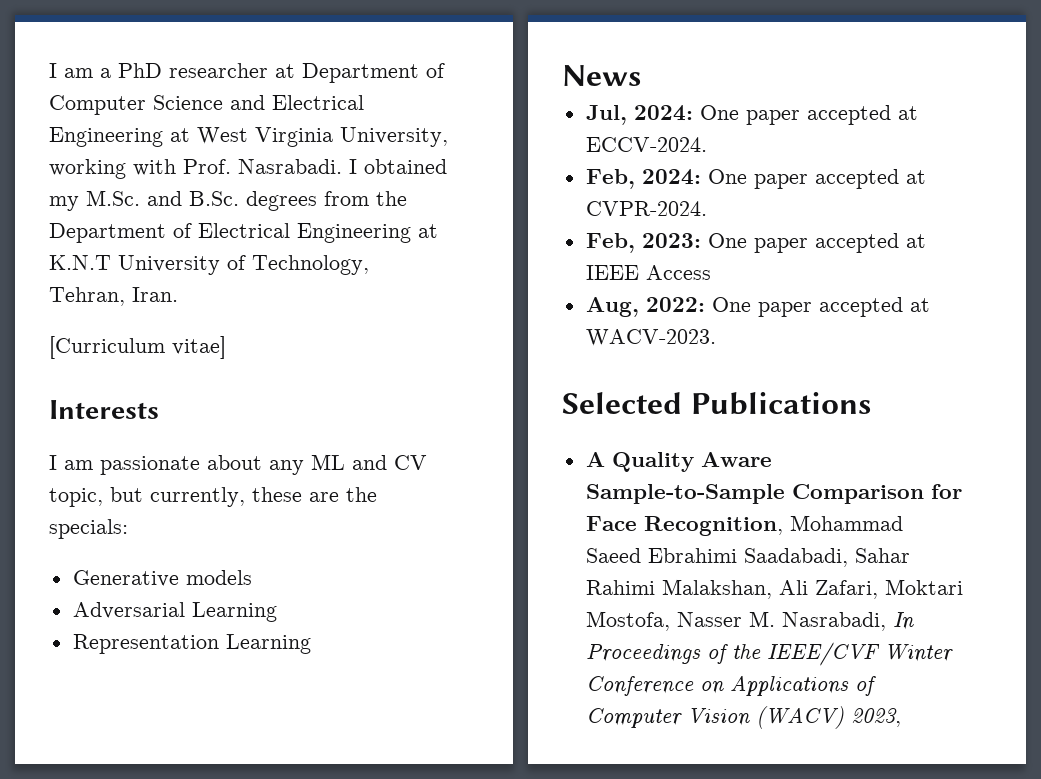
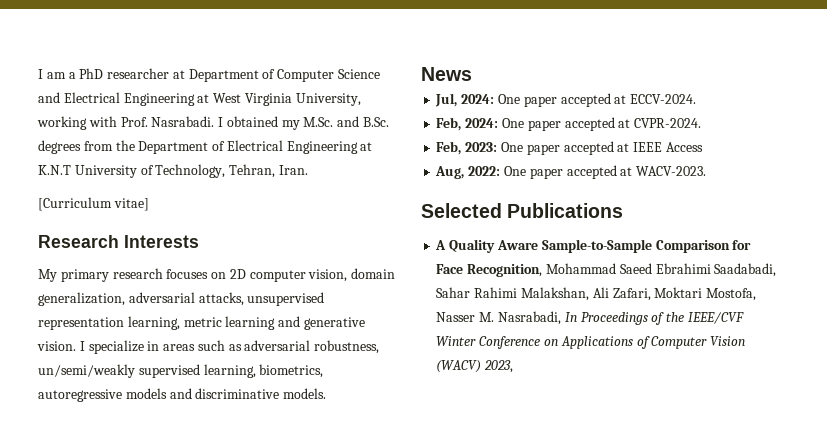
- Interests
+ Research Interests
- I am passionate about any ML and CV topic, but currently, these are the specials:
- Generative models
- Adversarial Learning
- Representation Learning
+ My primary research focuses on 2D computer vision, domain generalization, adversarial attacks, unsupervised representation learning, metric learning and generative vision. I specialize in areas such as adversarial robustness, un/semi/weakly supervised learning, biometrics, autoregressive models and discriminative models.

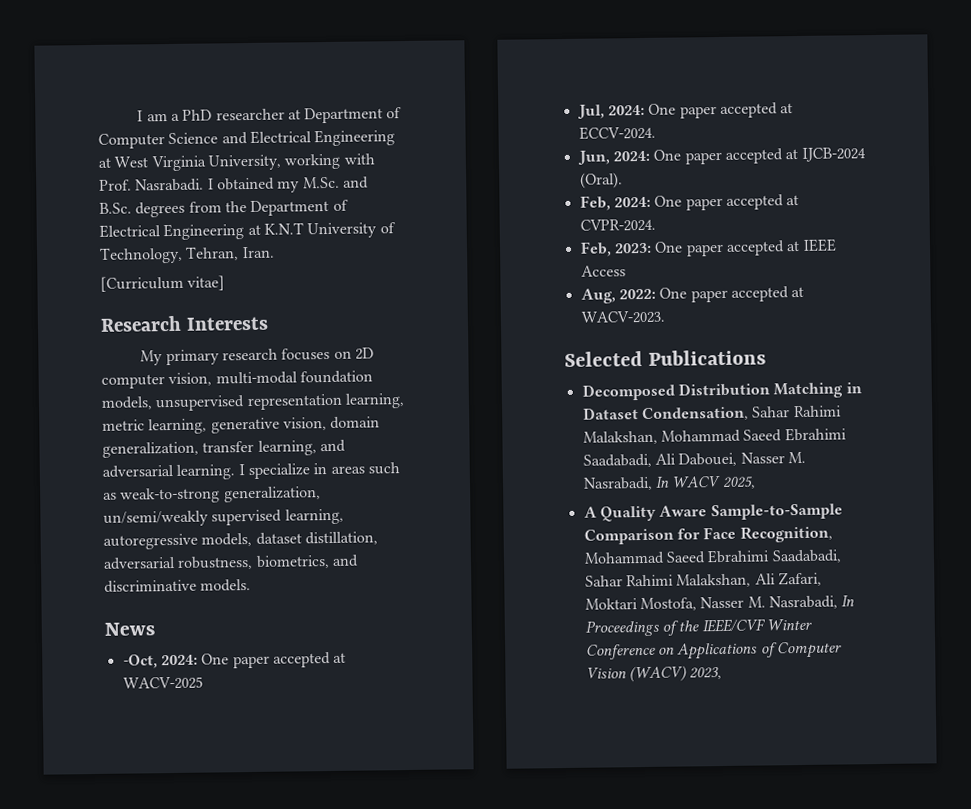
- My primary research focuses on 2D computer vision, domain generalization, adversarial attacks, unsupervised representation learning, metric learning and generative vision.
+ My primary research focuses on 2D computer vision, multi-modal foundation models, unsupervised representation learning, metric learning, generative vision, domain generalization, transfer learning, and adversarial learning.
- I specialize in areas such as adversarial robustness, un/semi/weakly supervised learning, biometrics, autoregressive models and discriminative models.
+ I specialize in areas such as weak-to-strong generalization, un/semi/weakly supervised learning, autoregressive models, dataset distillation, adversarial robustness, biometrics, and discriminative models.
  News
+ -Oct, 2024: One paper accepted at WACV-2025
+ Jun, 2024: One paper accepted at IJCB-2024 (Oral).
+ Decomposed Distribution Matching in Dataset Condensation, Sahar Rahimi Malakshan, Mohammad Saeed Ebrahimi Saadabadi, Ali Dabouei, Nasser M. Nasrabadi, In WACV 2025,

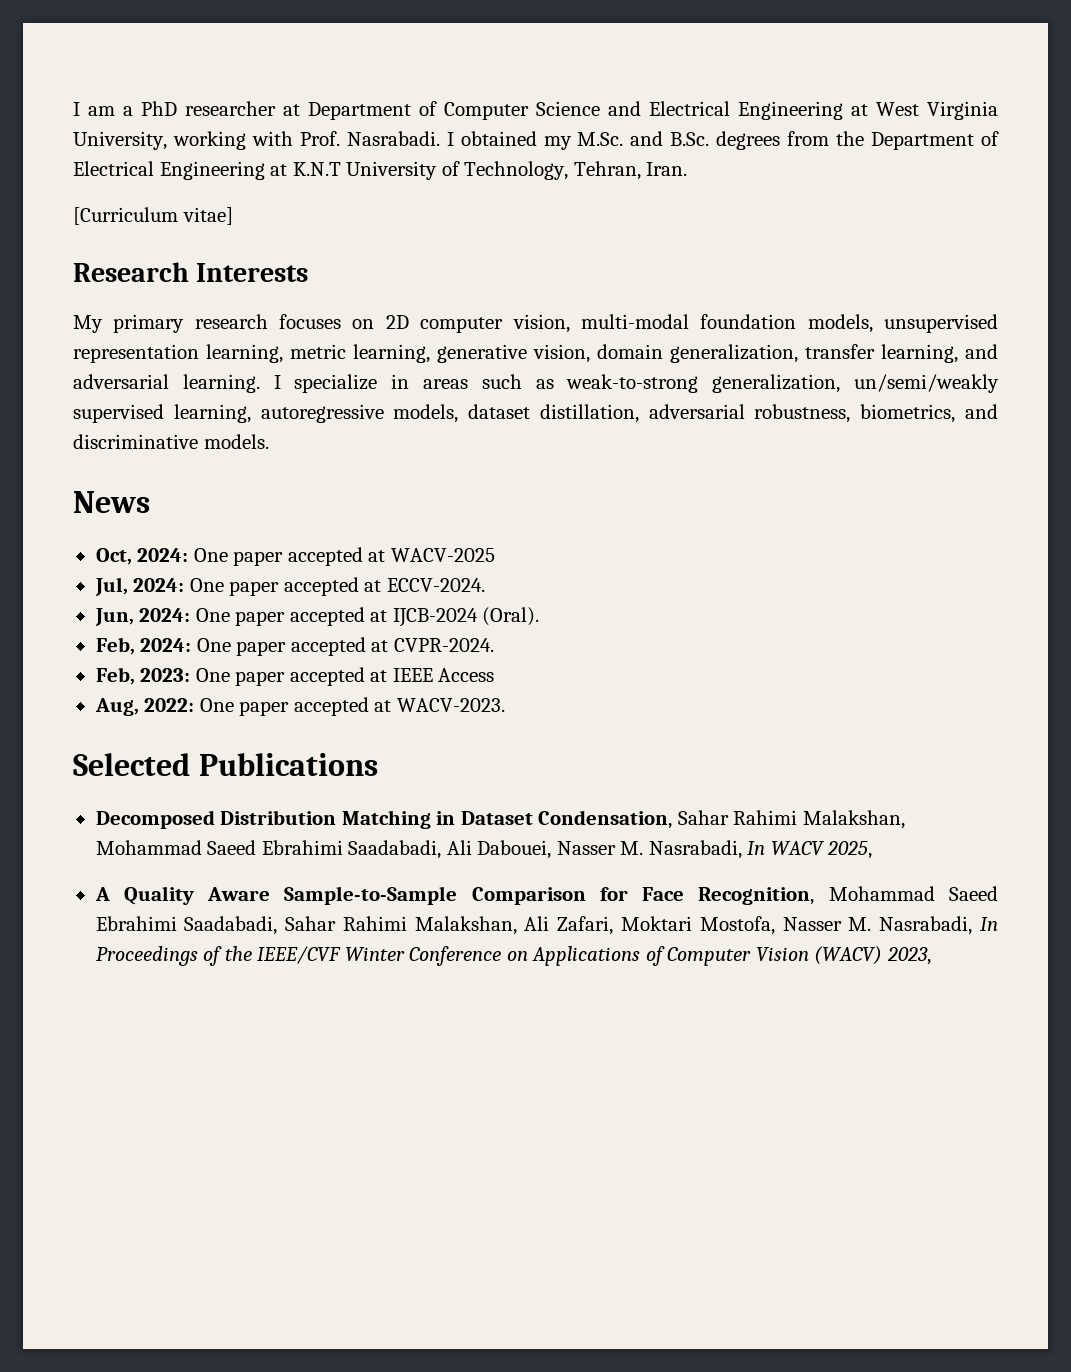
- -Oct, 2024: One paper accepted at WACV-2025
+ Oct, 2024: One paper accepted at WACV-2025

